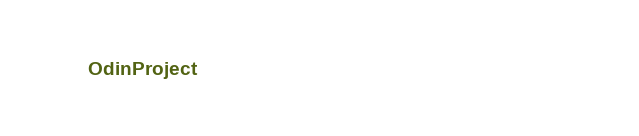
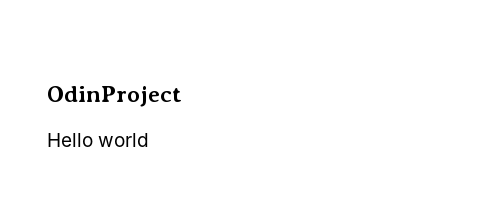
+ Hello world

